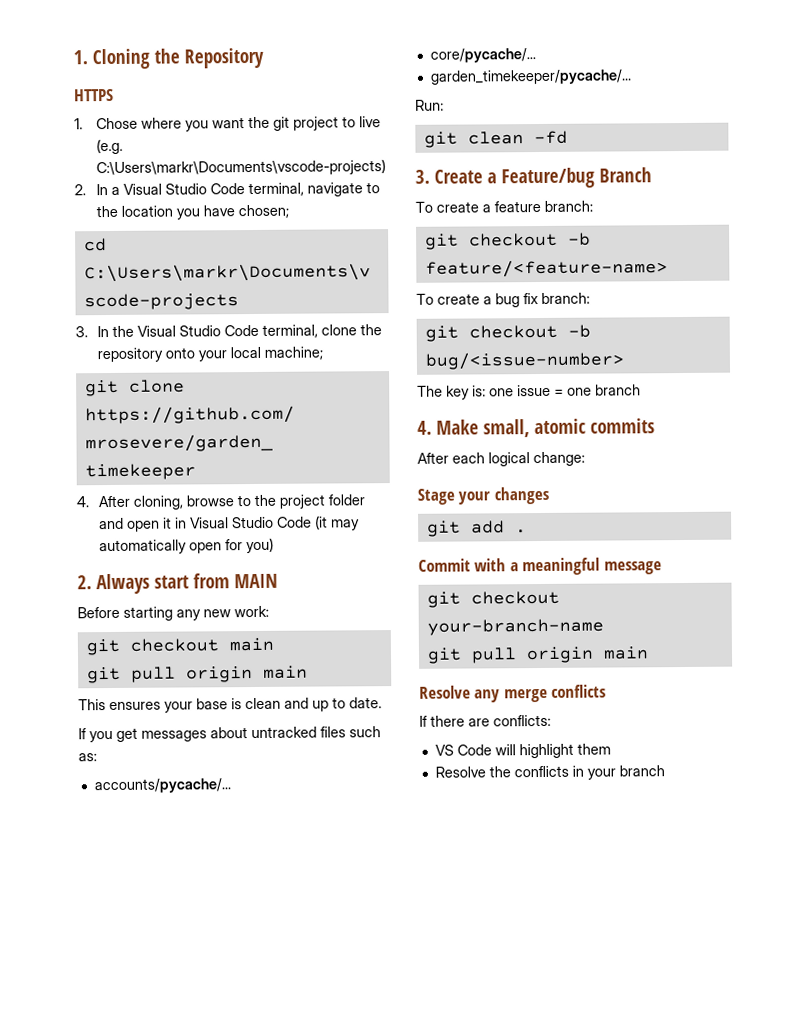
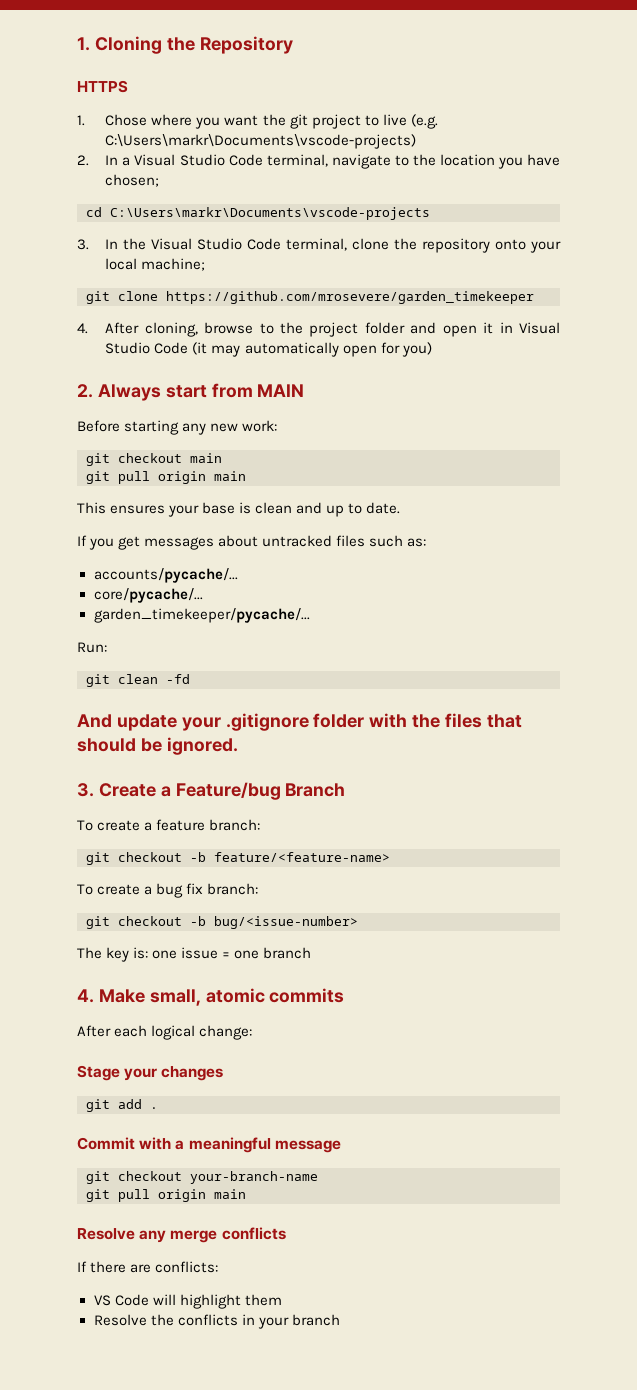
+ And update your .gitignore folder with the files that should be ignored.

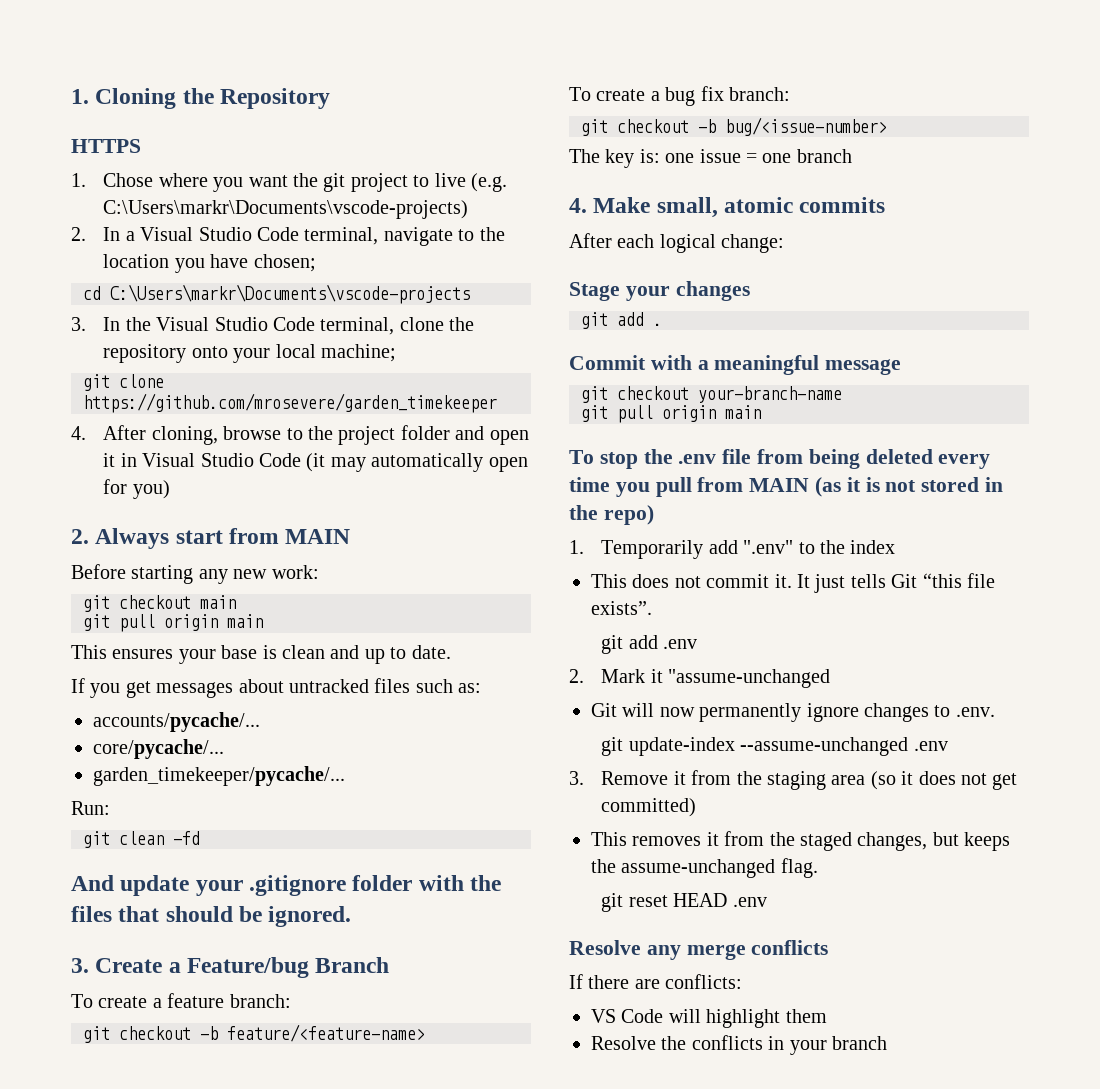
+ To stop the .env file from being deleted every time you pull from MAIN (as it is not stored in the repo)
+ 1. Temporarily add ".env" to the index
+ This does not commit it. It just tells Git “this file exists”.
+ git add .env
+ 2. Mark it "assume-unchanged
+ Git will now permanently ignore changes to .env.
+ git update-index --assume-unchanged .env
+ 3. Remove it from the staging area (so it does not get committed)
+ This removes it from the staged changes, but keeps the assume‑unchanged flag.
+ git reset HEAD .env

